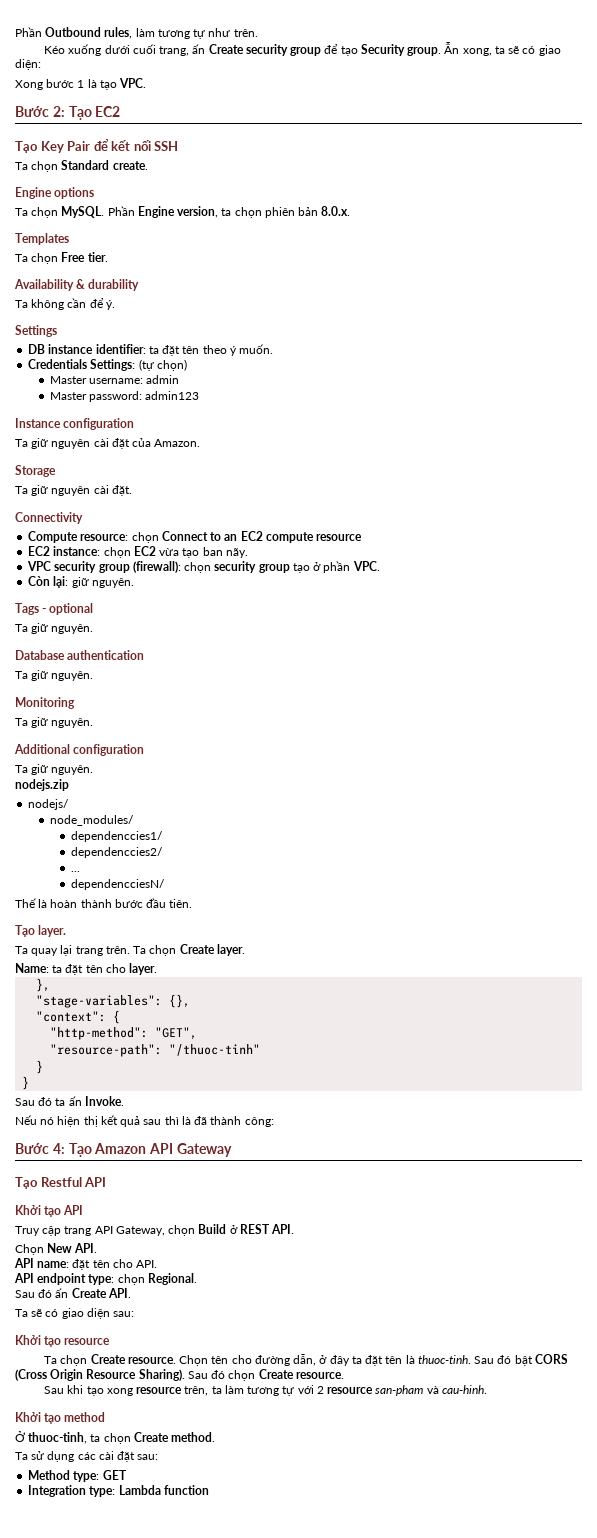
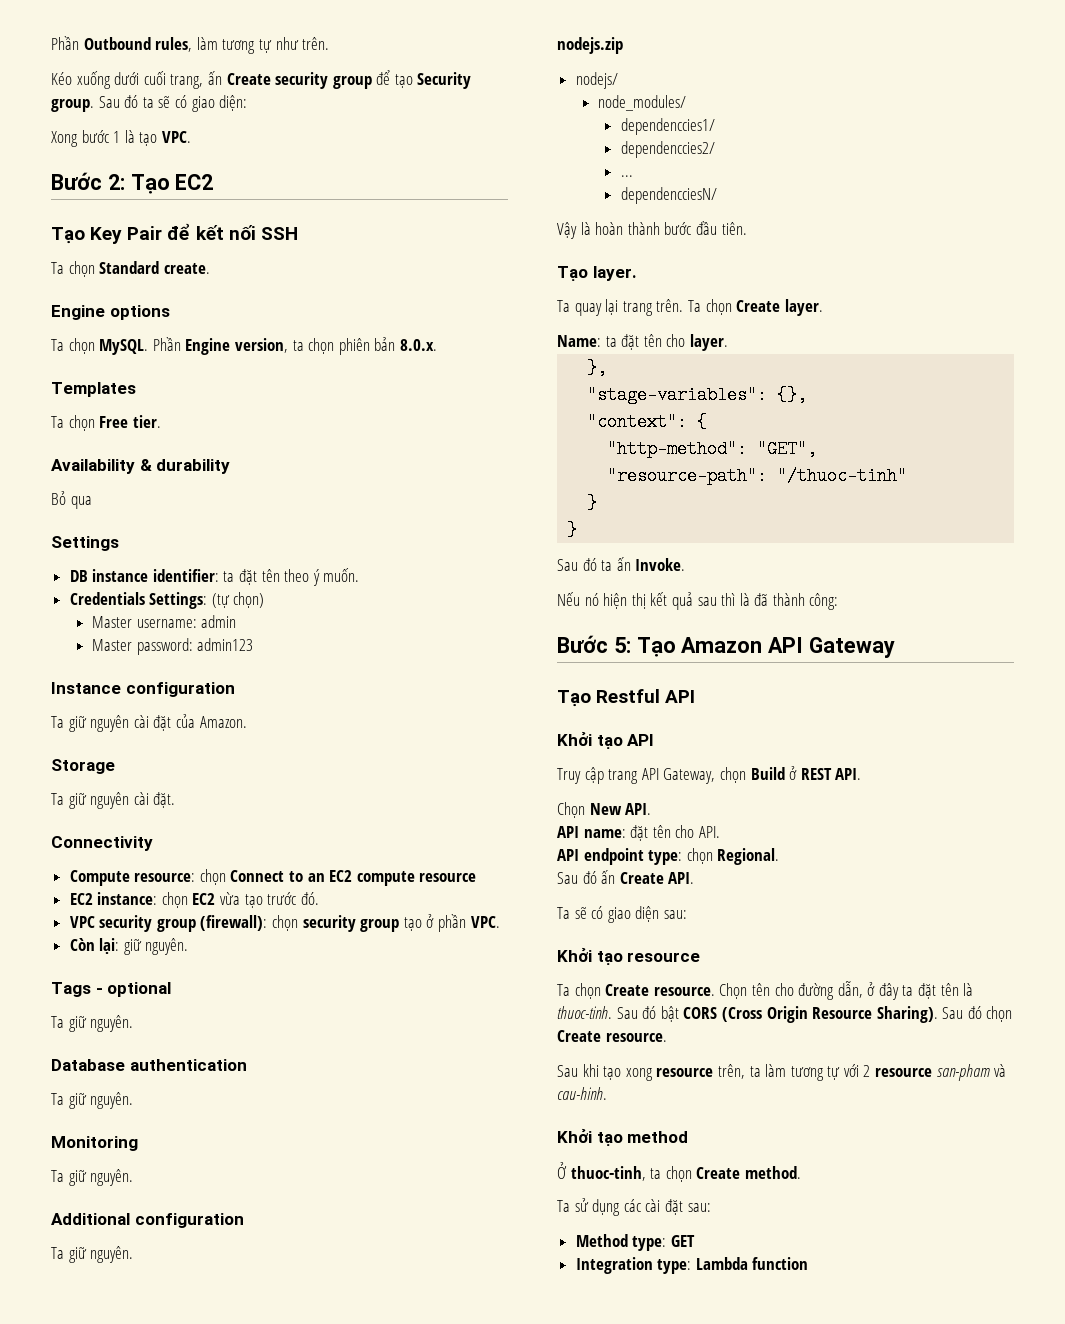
- Ẫn xong, ta sẽ có giao diện:
+ Sau đó ta sẽ có giao diện:
- Ta không cần để ý.
+ Bỏ qua
- EC2 instance: chọn EC2 vừa tạo ban nãy.
+ EC2 instance: chọn EC2 vừa tạo trước đó.
- Thế là hoàn thành bước đầu tiên.
+ Vậy là hoàn thành bước đầu tiên.
- Bước 4: Tạo Amazon API Gateway
+ Bước 5: Tạo Amazon API Gateway

